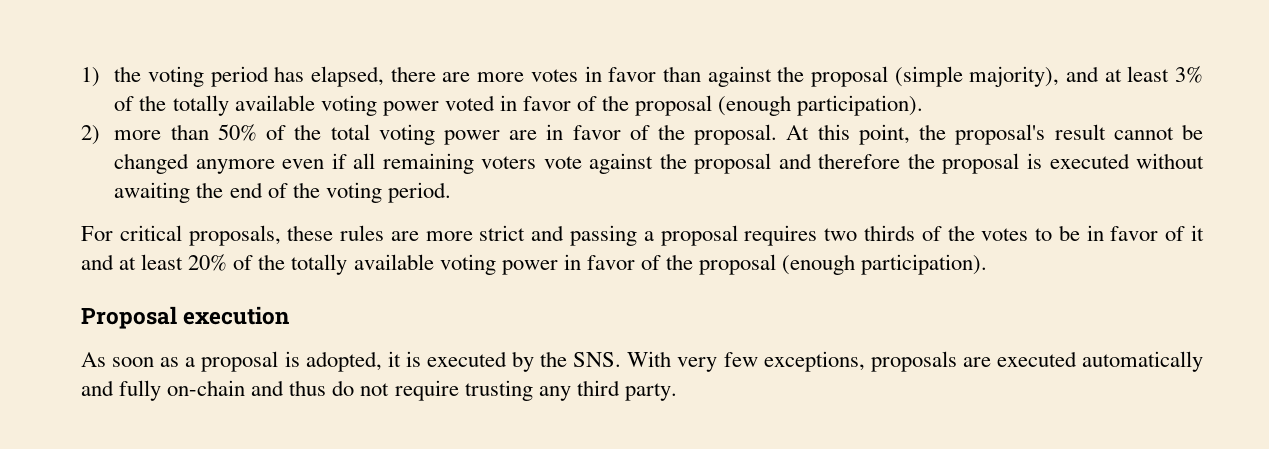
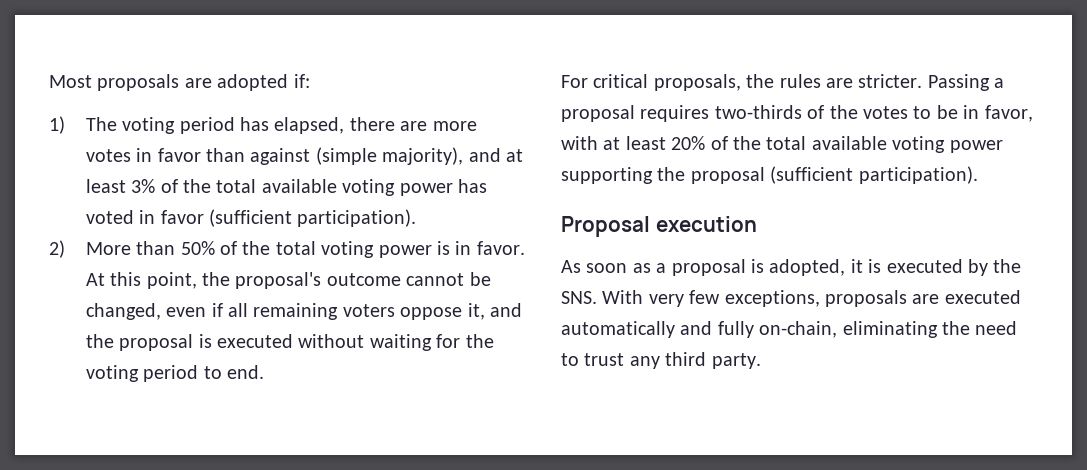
- 1) the voting period has elapsed, there are more votes in favor than against the proposal (simple majority), and at least 3% of the totally available voting power voted in favor of the proposal (enough participation).
+ Most proposals are adopted if:
+ 1) The voting period has elapsed, there are more votes in favor than against (simple majority), and at least 3% of the total available voting power has voted in favor (sufficient participation).
- 2) more than 50% of the total voting power are in favor of the proposal.
+ 2) More than 50% of the total voting power is in favor.
- At this point, the proposal's result cannot be changed anymore even if all remaining voters vote against the proposal and therefore the proposal is executed without awaiting the end of the voting period.
+ At this point, the proposal's outcome cannot be changed, even if all remaining voters oppose it, and the proposal is executed without waiting for the voting period to end.
- For critical proposals, these rules are more strict and passing a proposal requires two thirds of the votes to be in favor of it and at least 20% of the totally available voting power in favor of the proposal (enough participation).
+ For critical proposals, the rules are stricter. Passing a proposal requires two-thirds of the votes to be in favor, with at least 20% of the total available voting power supporting the proposal (sufficient participation).
- As soon as a proposal is adopted, it is executed by the SNS. With very few exceptions, proposals are executed automatically and fully on-chain and thus do not require trusting any third party.
+ As soon as a proposal is adopted, it is executed by the SNS. With very few exceptions, proposals are executed automatically and fully on-chain, eliminating the need to trust any third party.

